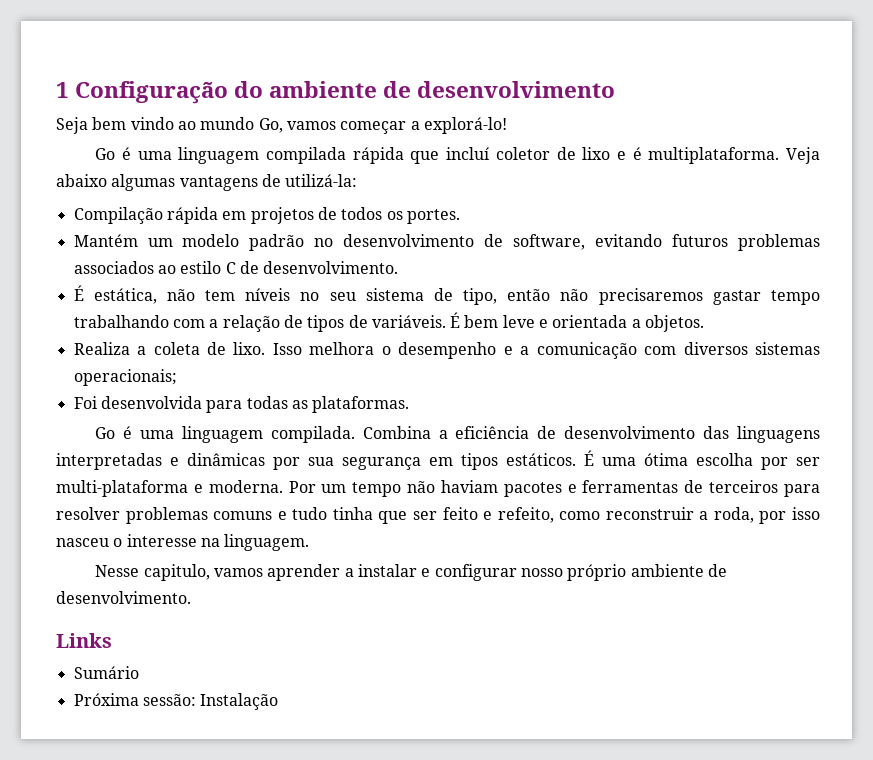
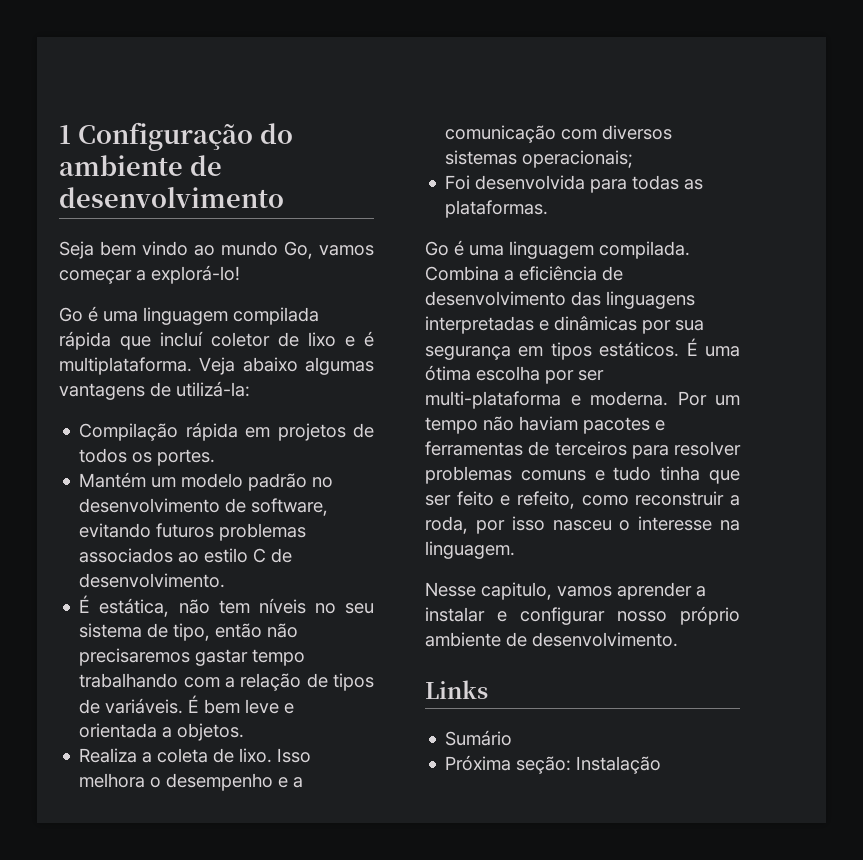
- Próxima sessão: Instalação
+ Próxima seção: Instalação

